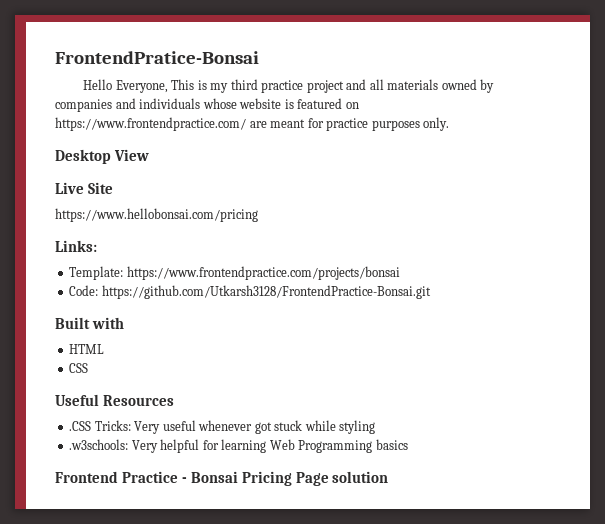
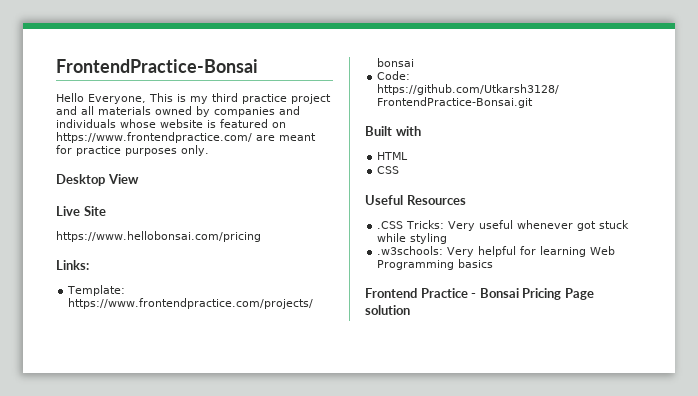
- FrontendPratice-Bonsai
+ FrontendPractice-Bonsai

